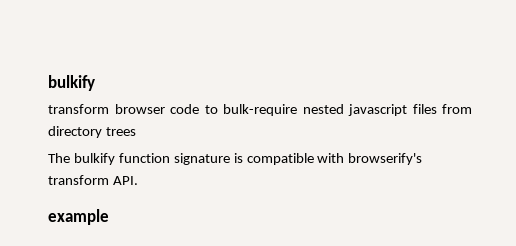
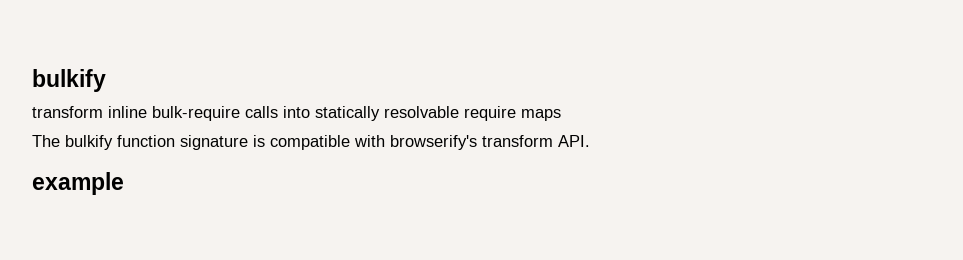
- transform browser code to bulk-require nested javascript files from directory trees
+ transform inline bulk-require calls into statically resolvable require maps

